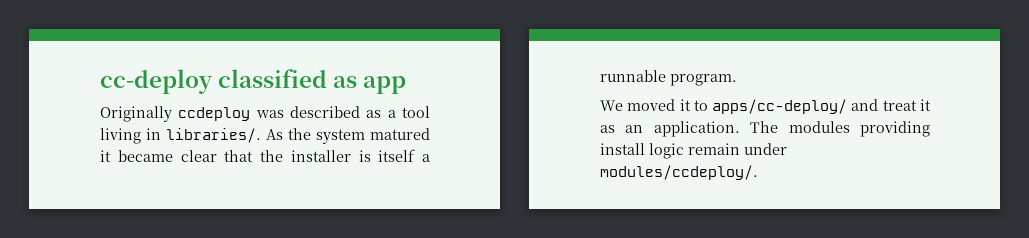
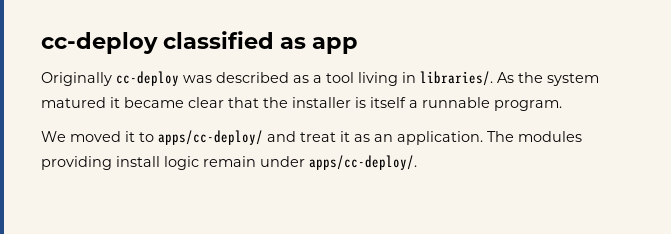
- Originally ccdeploy was described as a tool living in libraries/.
+ Originally cc-deploy was described as a tool living in libraries/.
- The modules providing install logic remain under modules/ccdeploy/.
+ The modules providing install logic remain under apps/cc-deploy/.

